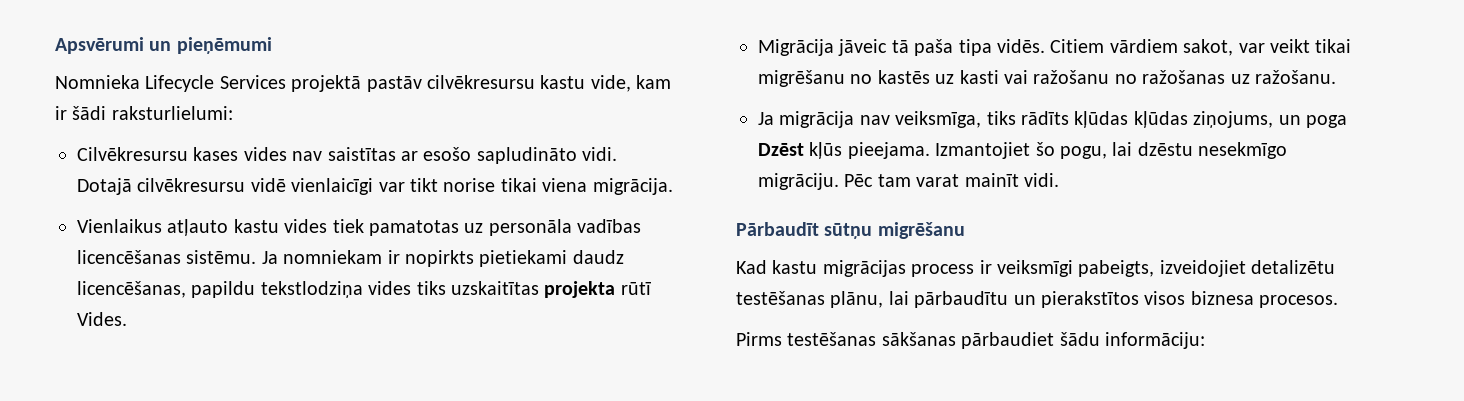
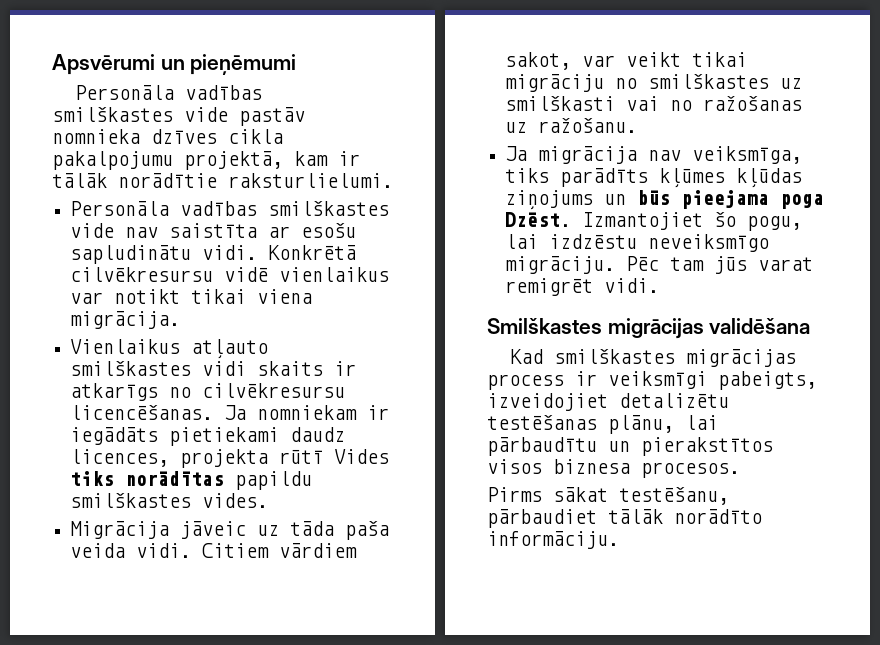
- Nomnieka Lifecycle Services projektā pastāv cilvēkresursu kastu vide, kam ir šādi raksturlielumi:
- Cilvēkresursu kases vides nav saistītas ar esošo sapludināto vidi. Dotajā cilvēkresursu vidē vienlaicīgi var tikt norise tikai viena migrācija.
+ Personāla vadības smilškastes vide pastāv nomnieka dzīves cikla pakalpojumu projektā, kam ir tālāk norādītie raksturlielumi.
+ Personāla vadības smilškastes vide nav saistīta ar esošu sapludinātu vidi. Konkrētā cilvēkresursu vidē vienlaikus var notikt tikai viena migrācija.
- Vienlaikus atļauto kastu vides tiek pamatotas uz personāla vadības licencēšanas sistēmu.
+ Vienlaikus atļauto smilškastes vidi skaits ir atkarīgs no cilvēkresursu licencēšanas.
- Ja nomniekam ir nopirkts pietiekami daudz licencēšanas, papildu tekstlodziņa vides tiks uzskaitītas projekta rūtī Vides.
- Migrācija jāveic tā paša tipa vidēs.
+ Ja nomniekam ir iegādāts pietiekami daudz licences, projekta rūtī Vides tiks norādītas papildu smilškastes vides.
+ Migrācija jāveic uz tāda paša veida vidi.
- Citiem vārdiem sakot, var veikt tikai migrēšanu no kastēs uz kasti vai ražošanu no ražošanas uz ražošanu.
+ Citiem vārdiem sakot, var veikt tikai migrāciju no smilškastes uz smilškasti vai no ražošanas uz ražošanu.
- Ja migrācija nav veiksmīga, tiks rādīts kļūdas kļūdas ziņojums, un poga Dzēst kļūs pieejama.
+ Ja migrācija nav veiksmīga, tiks parādīts kļūmes kļūdas ziņojums un būs pieejama poga Dzēst.
- Izmantojiet šo pogu, lai dzēstu nesekmīgo migrāciju.
+ Izmantojiet šo pogu, lai izdzēstu neveiksmīgo migrāciju.
- Pēc tam varat mainīt vidi.
- Pārbaudīt sūtņu migrēšanu
+ Pēc tam jūs varat remigrēt vidi.
+ Smilškastes migrācijas validēšana
- Kad kastu migrācijas process ir veiksmīgi pabeigts, izveidojiet detalizētu testēšanas plānu, lai pārbaudītu un pierakstītos visos biznesa procesos.
+ Kad smilškastes migrācijas process ir veiksmīgi pabeigts, izveidojiet detalizētu testēšanas plānu, lai pārbaudītu un pierakstītos visos biznesa procesos.
- Pirms testēšanas sākšanas pārbaudiet šādu informāciju:
+ Pirms sākat testēšanu, pārbaudiet tālāk norādīto informāciju.

